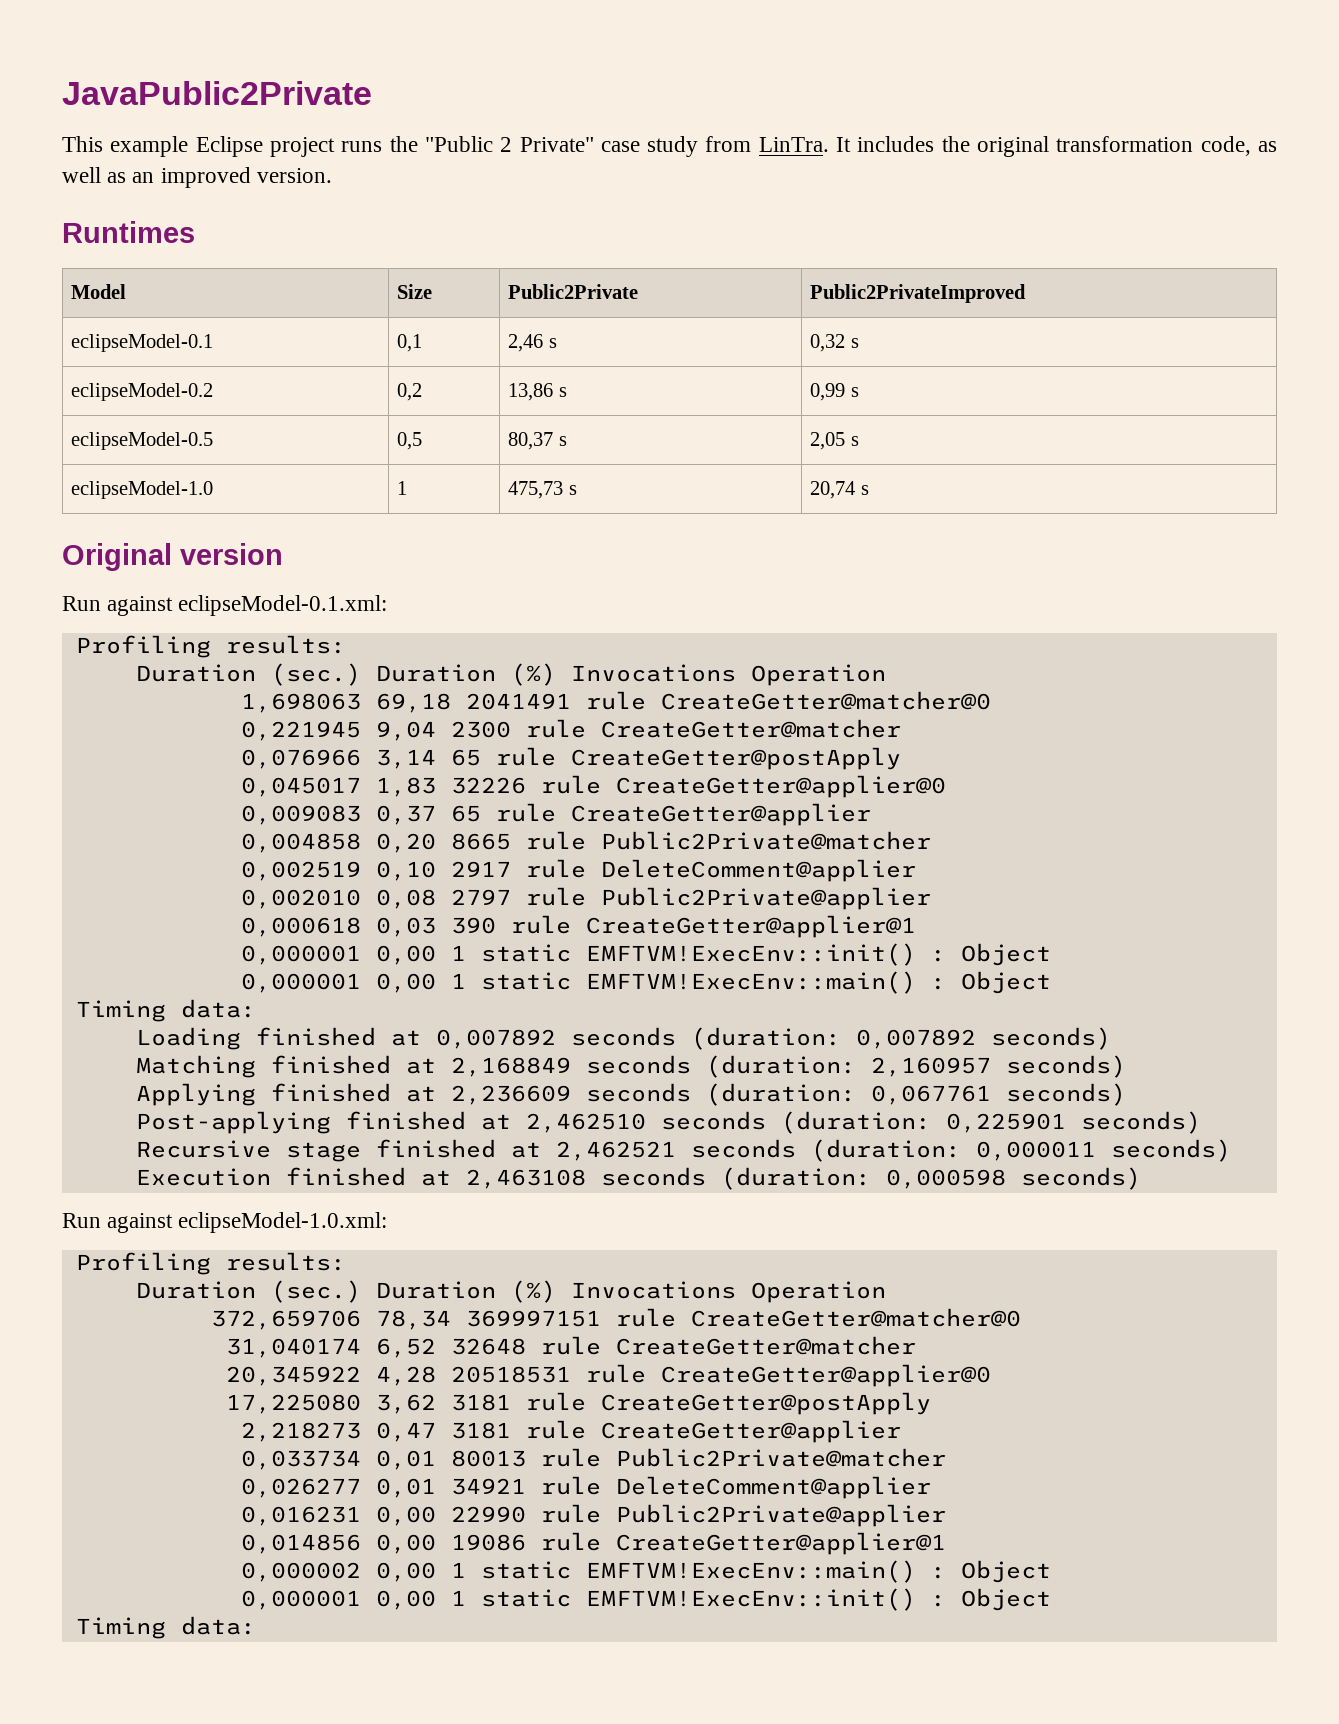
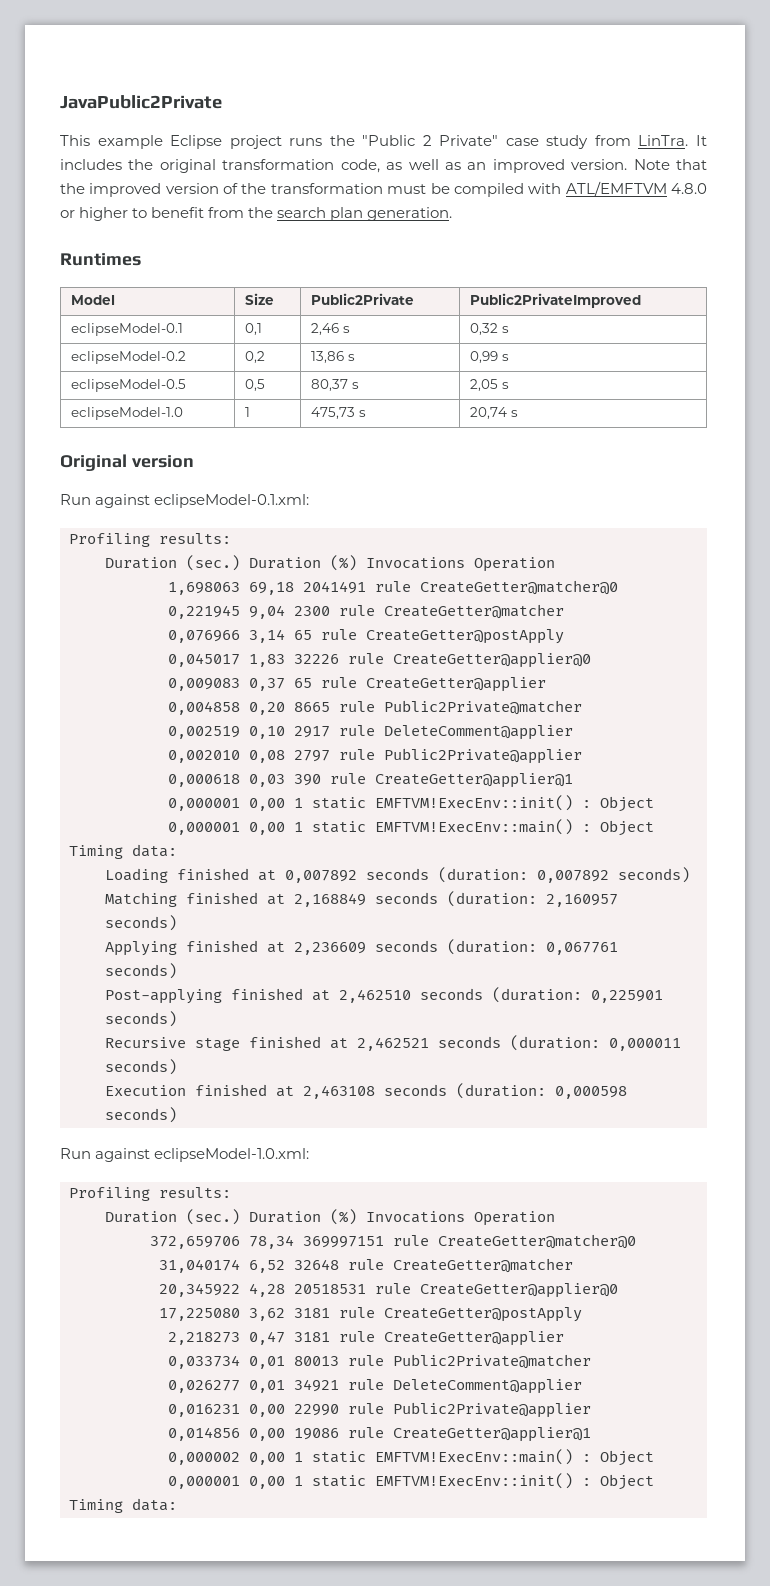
+ Note that the improved version of the transformation must be compiled with ATL/EMFTVM 4.8.0 or higher to benefit from the search plan generation.

